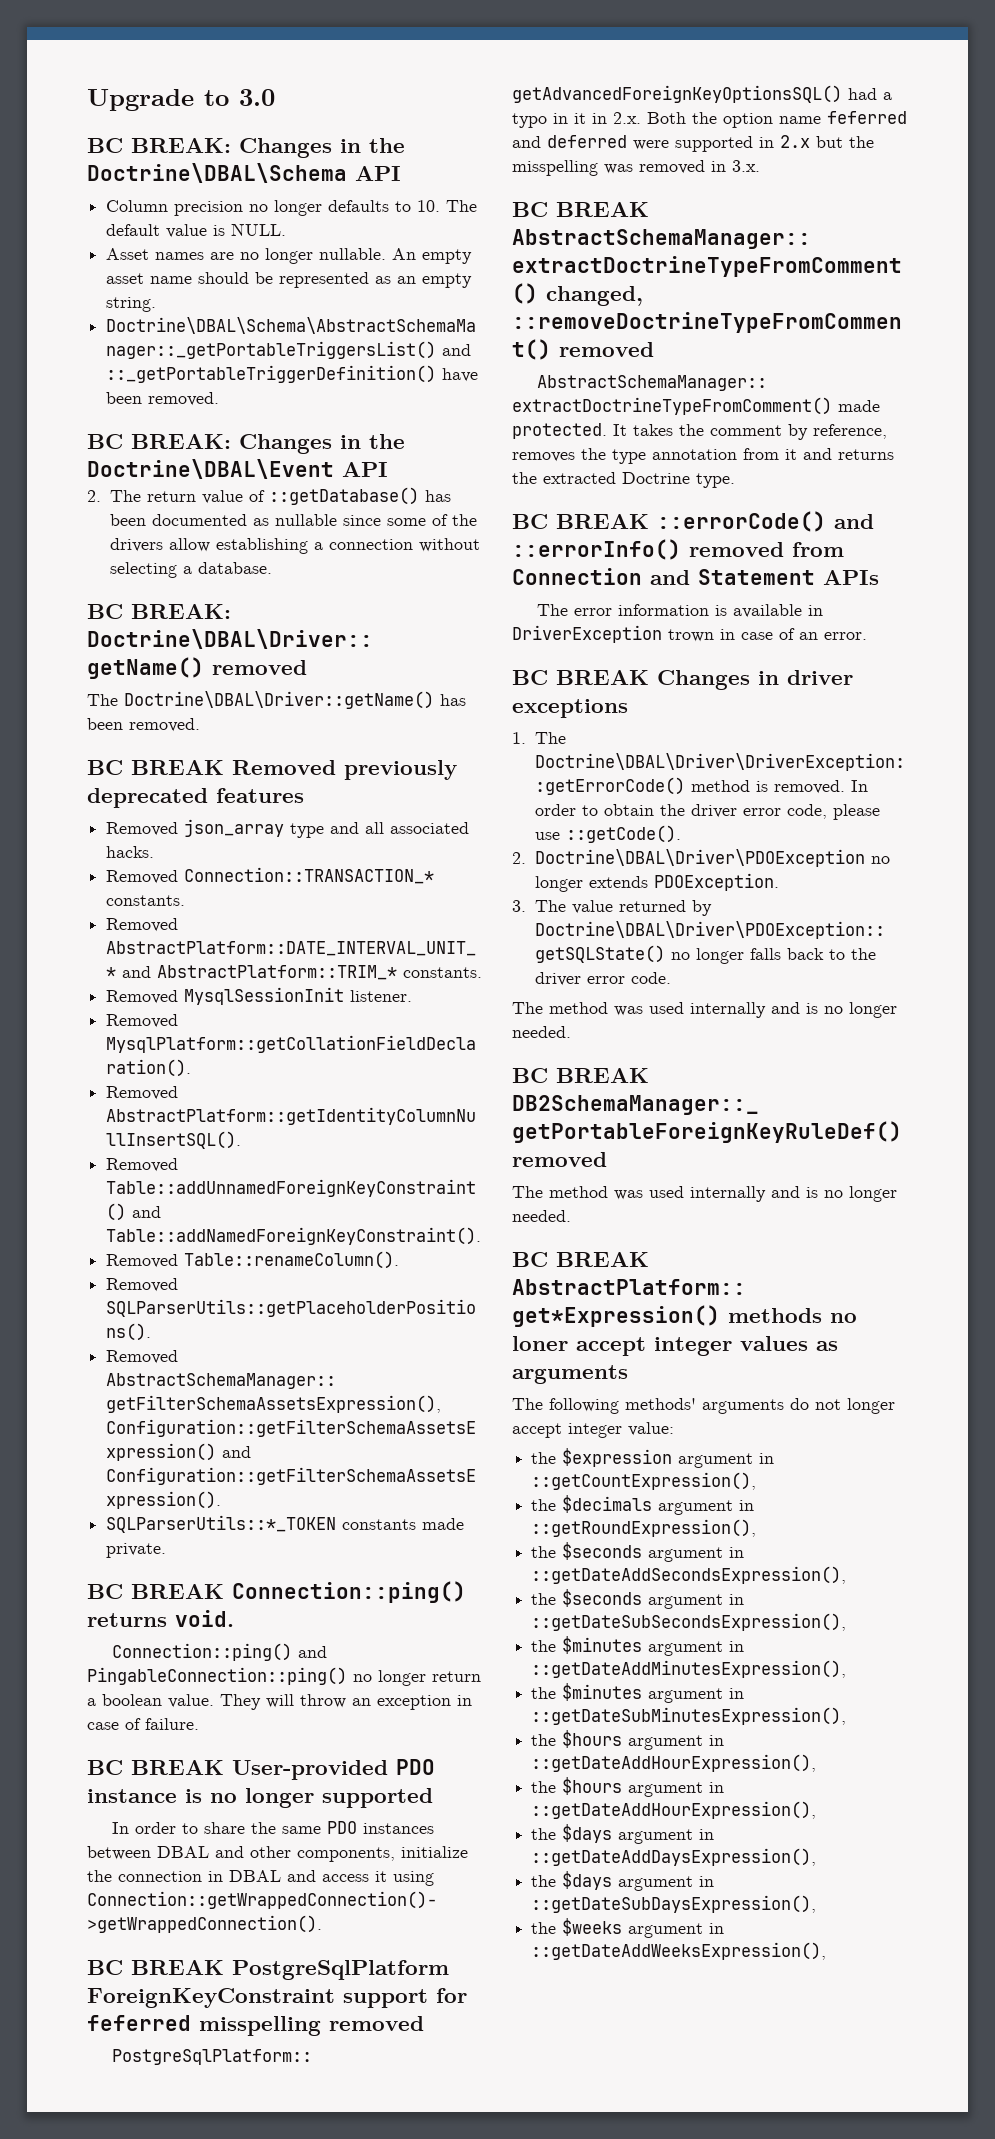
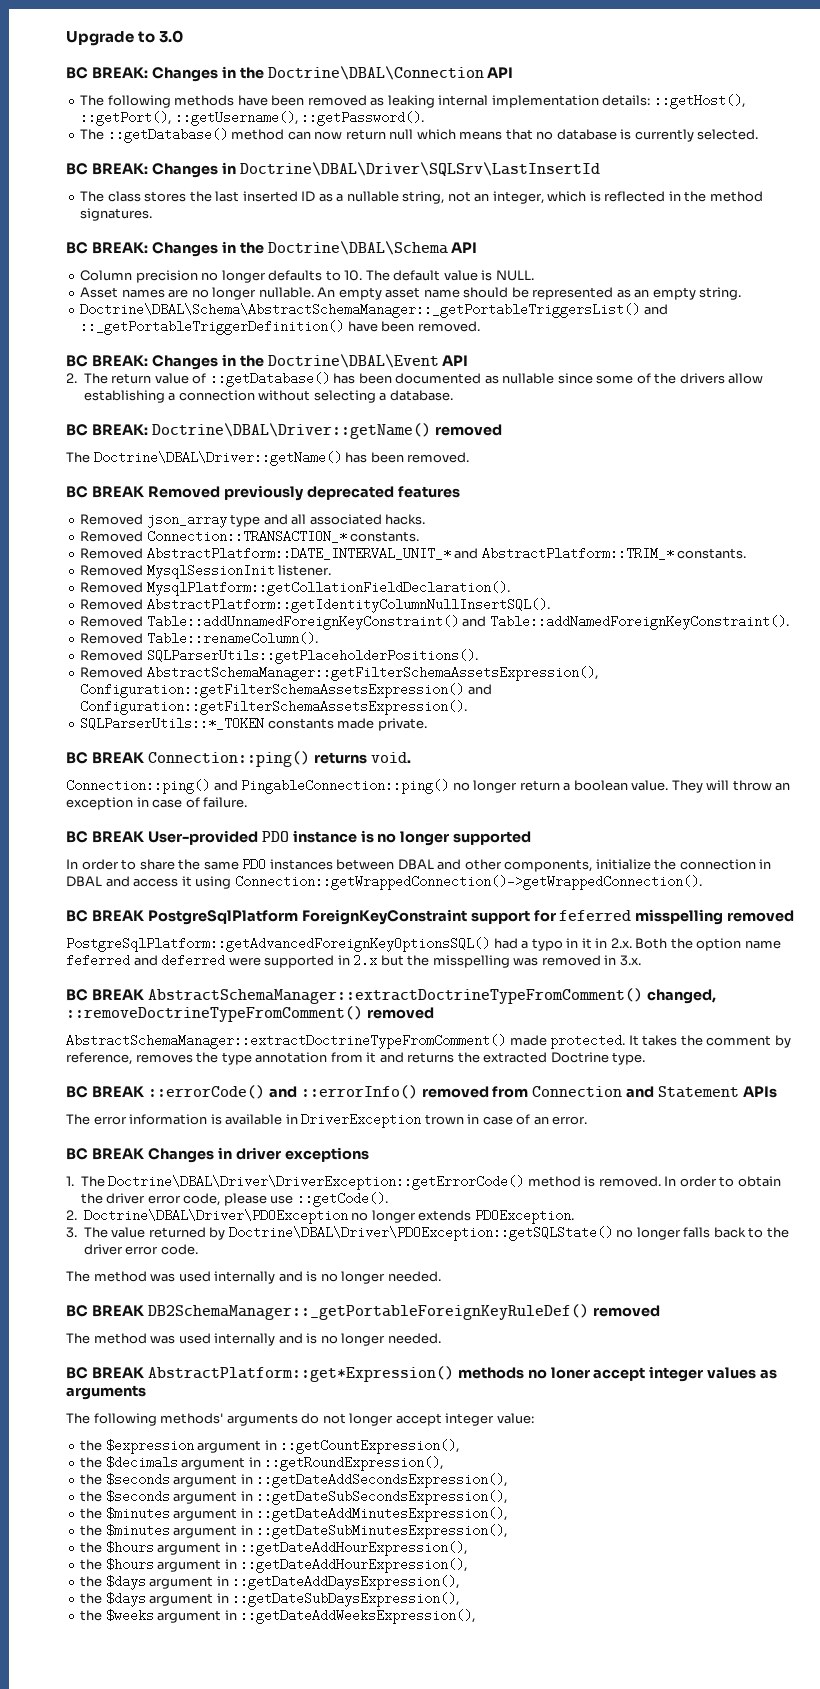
+ BC BREAK: Changes in the Doctrine\DBAL\Connection API
+ The following methods have been removed as leaking internal implementation details: ::getHost(), ::getPort(), ::getUsername(), ::getPassword().
+ The ::getDatabase() method can now return null which means that no database is currently selected.
+ BC BREAK: Changes in Doctrine\DBAL\Driver\SQLSrv\LastInsertId
+ The class stores the last inserted ID as a nullable string, not an integer, which is reflected in the method signatures.

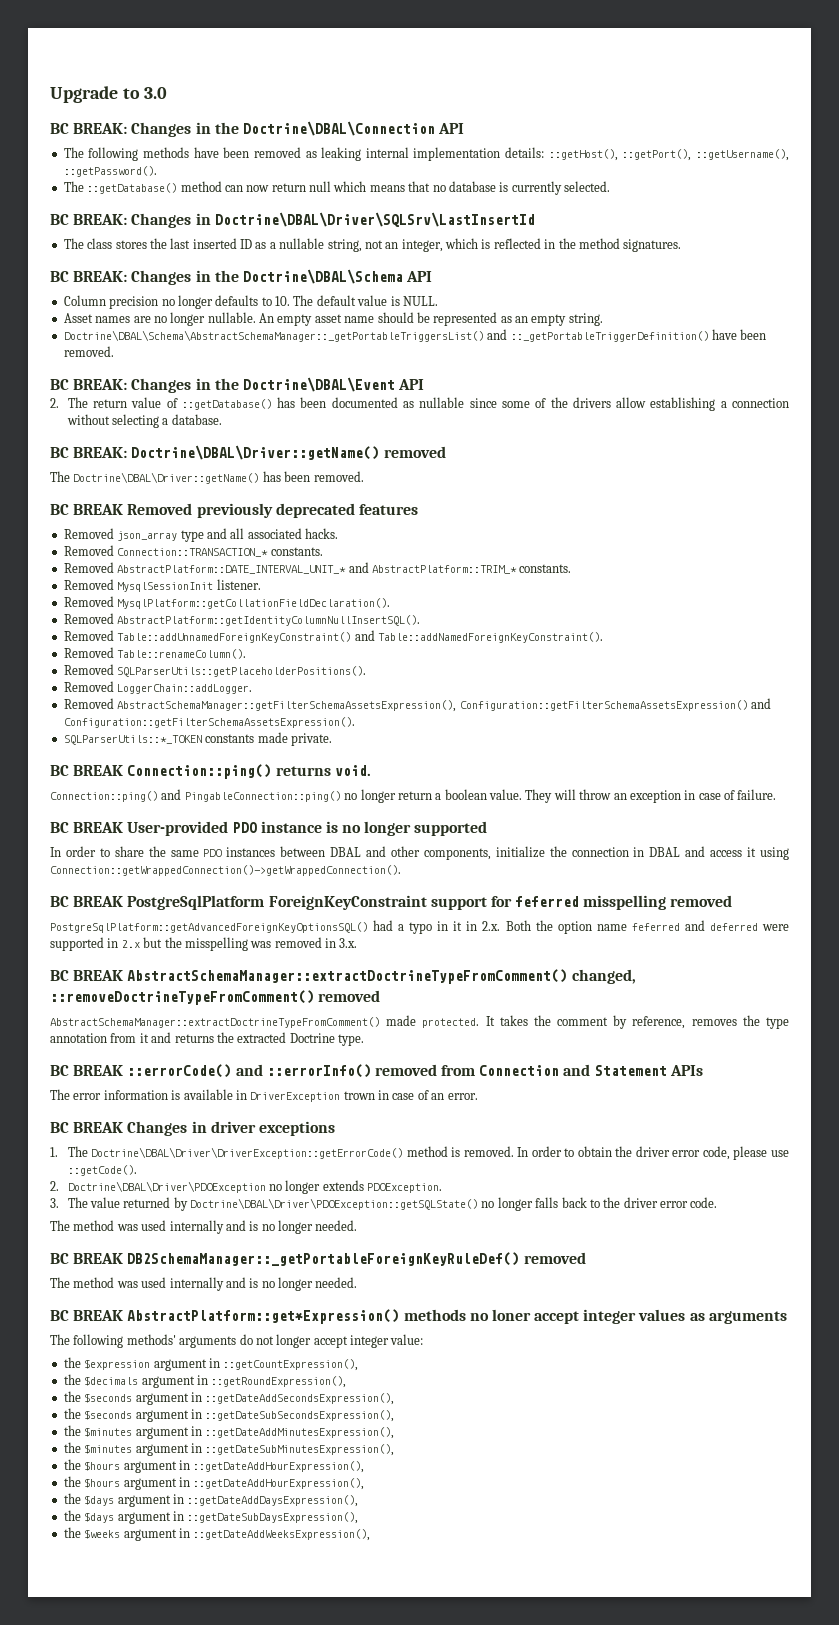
+ Removed LoggerChain::addLogger.

